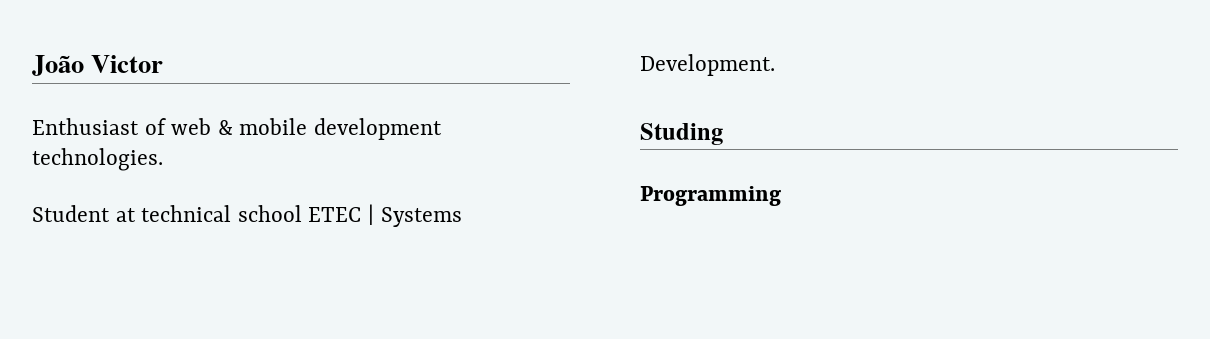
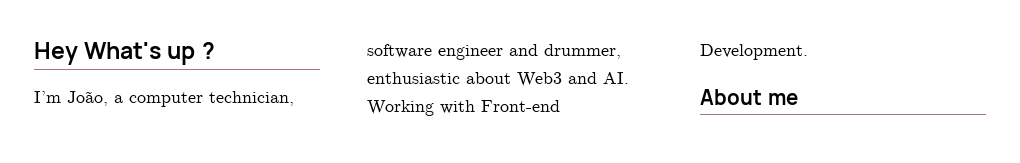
- João Victor
- Enthusiast of web & mobile development technologies.
- Student at technical school ETEC | Systems Development.
+ Hey What's up ?
+ I’m João, a computer technician, software engineer and drummer, enthusiastic about Web3 and AI. Working with Front-end Development.
- Studing
- Programming
+ About me

